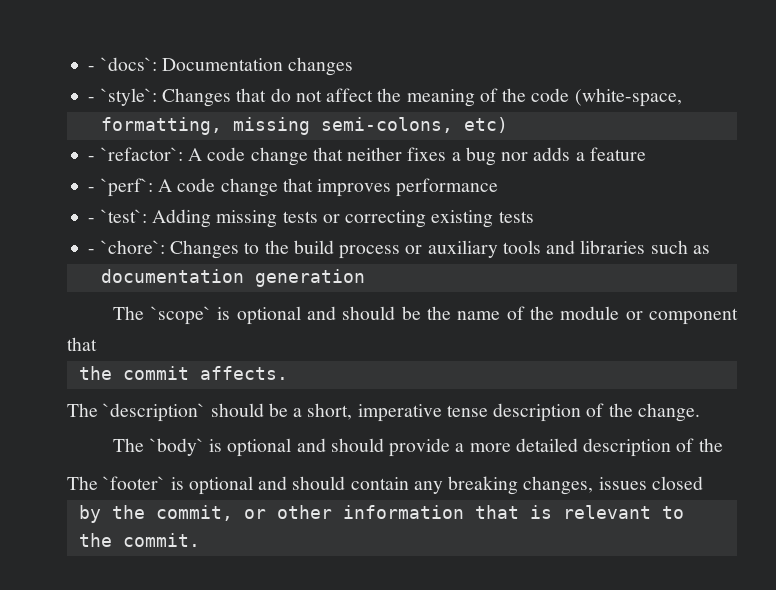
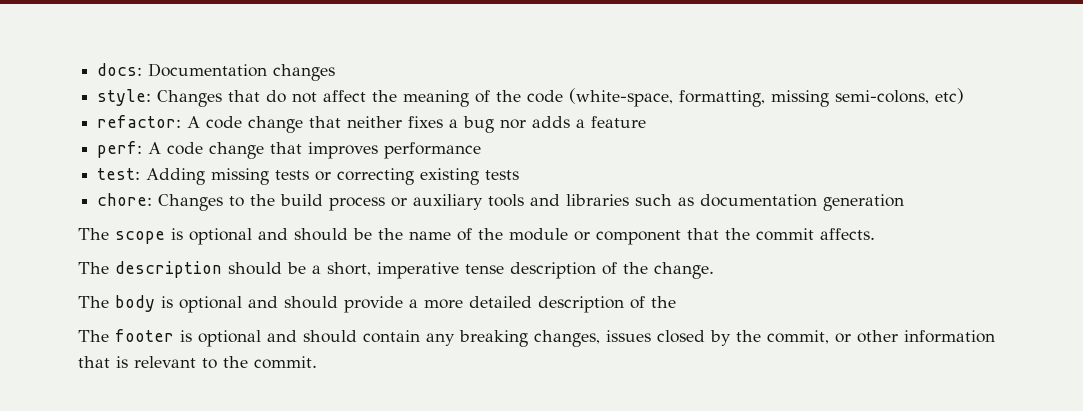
- - `docs`: Documentation changes
+ docs: Documentation changes
- - `style`: Changes that do not affect the meaning of the code (white-space,
- formatting, missing semi-colons, etc)
+ style: Changes that do not affect the meaning of the code (white-space, formatting, missing semi-colons, etc)
- - `refactor`: A code change that neither fixes a bug nor adds a feature
+ refactor: A code change that neither fixes a bug nor adds a feature
- - `perf`: A code change that improves performance
+ perf: A code change that improves performance
- - `test`: Adding missing tests or correcting existing tests
+ test: Adding missing tests or correcting existing tests
- - `chore`: Changes to the build process or auxiliary tools and libraries such as
- documentation generation
+ chore: Changes to the build process or auxiliary tools and libraries such as documentation generation
- The `scope` is optional and should be the name of the module or component that
- the commit affects.
+ The scope is optional and should be the name of the module or component that the commit affects.
- The `description` should be a short, imperative tense description of the change.
+ The description should be a short, imperative tense description of the change.
- The `body` is optional and should provide a more detailed description of the
+ The body is optional and should provide a more detailed description of the
- The `footer` is optional and should contain any breaking changes, issues closed
- by the commit, or other information that is relevant to the commit.
+ The footer is optional and should contain any breaking changes, issues closed by the commit, or other information that is relevant to the commit.

